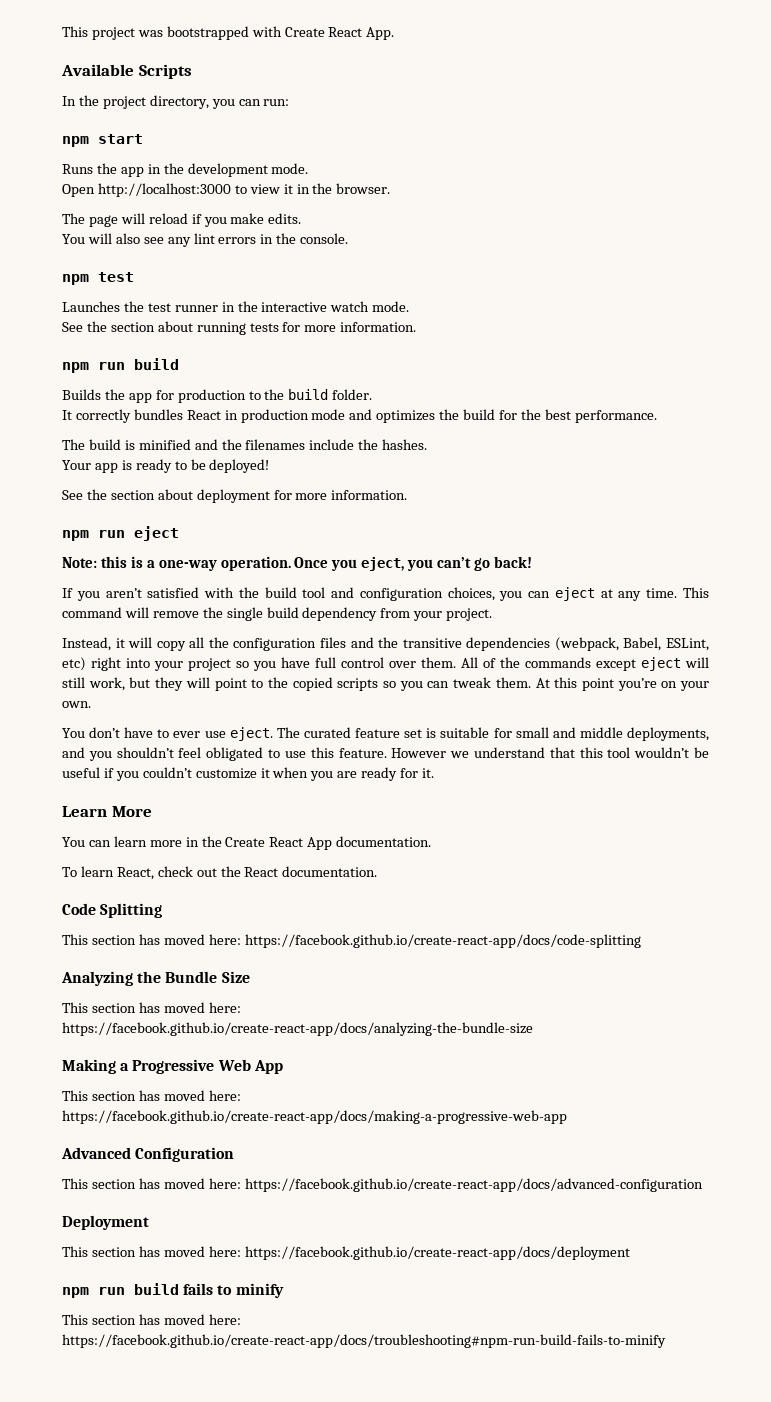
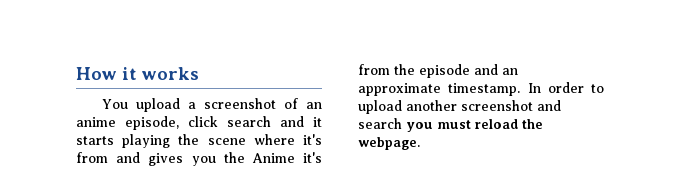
- This project was bootstrapped with Create React App.
- Available Scripts
- In the project directory, you can run:
- npm start
- Runs the app in the development mode.
- Open http://localhost:3000 to view it in the browser.
- The page will reload if you make edits.
- You will also see any lint errors in the console.
- npm test
- Launches the test runner in the interactive watch mode.
- See the section about running tests for more information.
- npm run build
- Builds the app for production to the build folder.
- It correctly bundles React in production mode and optimizes the build for the best performance.
- The build is minified and the filenames include the hashes.
- Your app is ready to be deployed!
- See the section about deployment for more information.
- npm run eject
- Note: this is a one-way operation. Once you eject, you can’t go back!
- If you aren’t satisfied with the build tool and configuration choices, you can eject at any time. This command will remove the single build dependency from your project.
- Instead, it will copy all the configuration files and the transitive dependencies (webpack, Babel, ESLint, etc) right into your project so you have full control over them. All of the commands except eject will still work, but they will point to the copied scripts so you can tweak them. At this point you’re on your own.
- You don’t have to ever use eject. The curated feature set is suitable for small and middle deployments, and you shouldn’t feel obligated to use this feature. However we understand that this tool wouldn’t be useful if you couldn’t customize it when you are ready for it.
- Learn More
- You can learn more in the Create React App documentation.
- To learn React, check out the React documentation.
- Code Splitting
- This section has moved here: https://facebook.github.io/create-react-app/docs/code-splitting
- Analyzing the Bundle Size
- This section has moved here: https://facebook.github.io/create-react-app/docs/analyzing-the-bundle-size
- Making a Progressive Web App
- This section has moved here: https://facebook.github.io/create-react-app/docs/making-a-progressive-web-app
- Advanced Configuration
- This section has moved here: https://facebook.github.io/create-react-app/docs/advanced-configuration
- Deployment
- This section has moved here: https://facebook.github.io/create-react-app/docs/deployment
- npm run build fails to minify
- This section has moved here: https://facebook.github.io/create-react-app/docs/troubleshooting#npm-run-build-fails-to-minify
+ How it works
+ You upload a screenshot of an anime episode, click search and it starts playing the scene where it's from and gives you the Anime it's from the episode and an approximate timestamp. In order to upload another screenshot and search you must reload the webpage.

